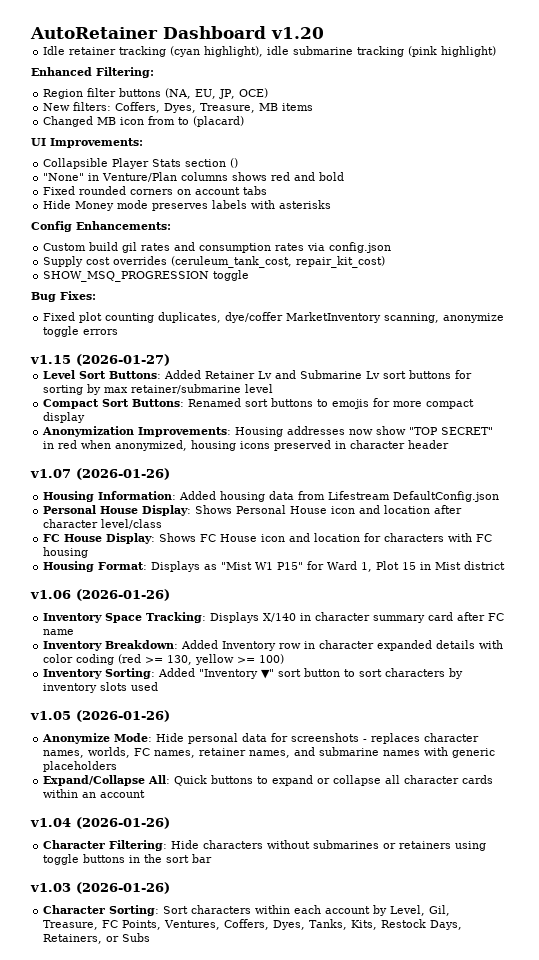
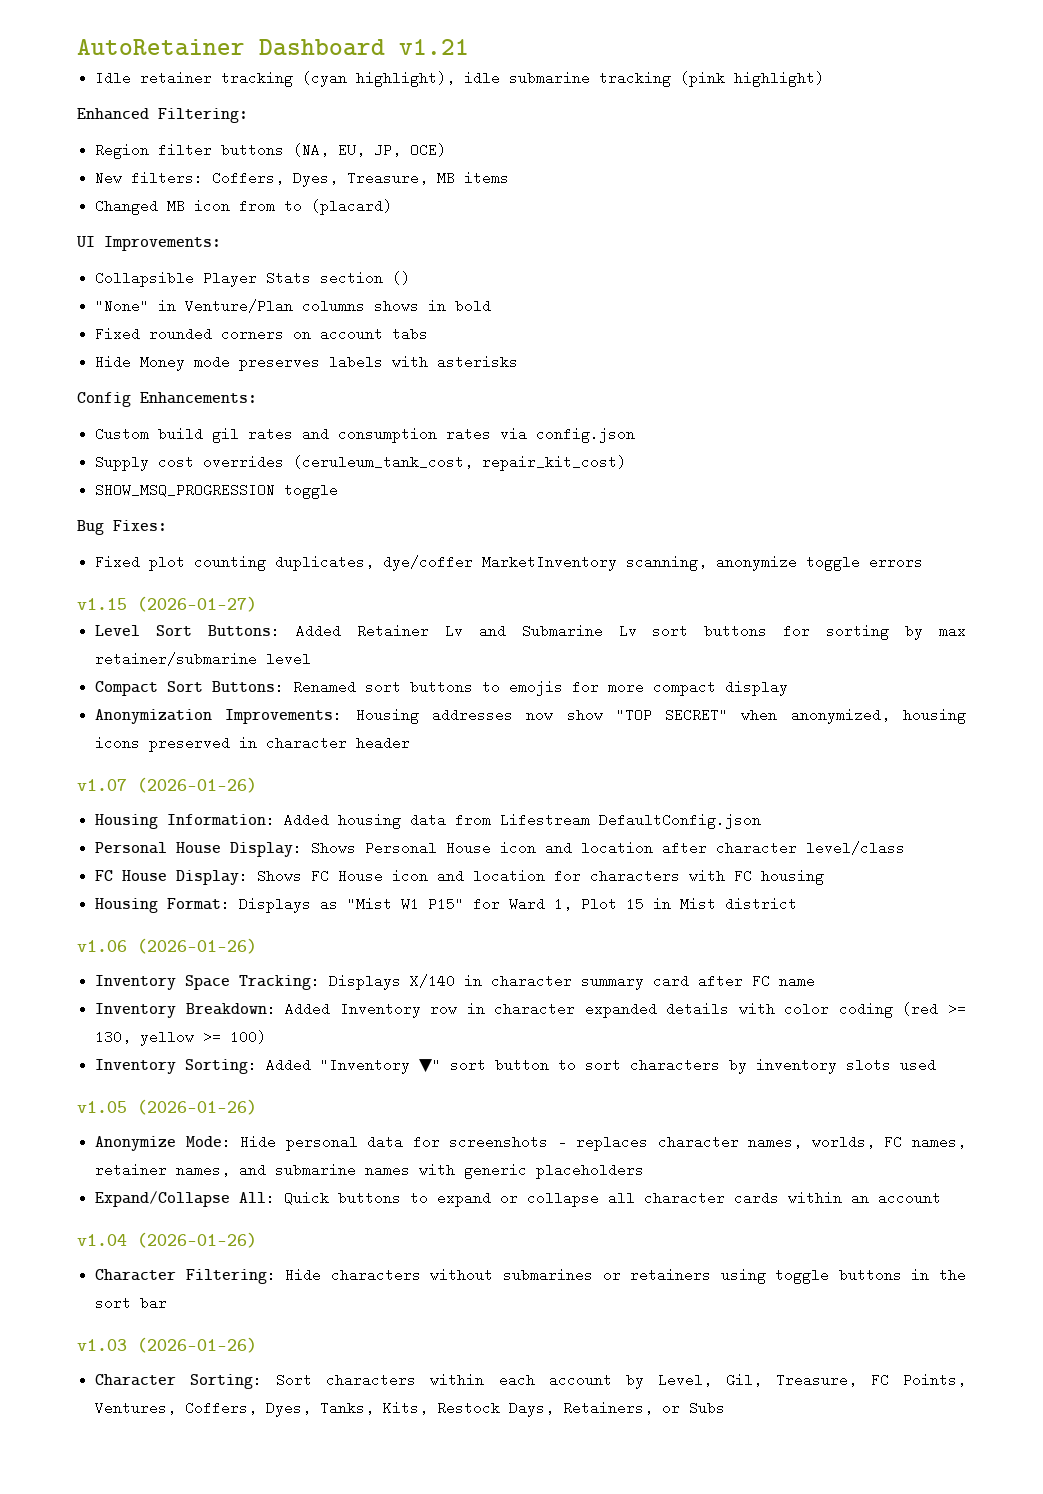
- AutoRetainer Dashboard v1.20
+ AutoRetainer Dashboard v1.21
- "None" in Venture/Plan columns shows red and bold
+ "None" in Venture/Plan columns shows in bold
- Anonymization Improvements: Housing addresses now show "TOP SECRET" in red when anonymized, housing icons preserved in character header
+ Anonymization Improvements: Housing addresses now show "TOP SECRET" when anonymized, housing icons preserved in character header

